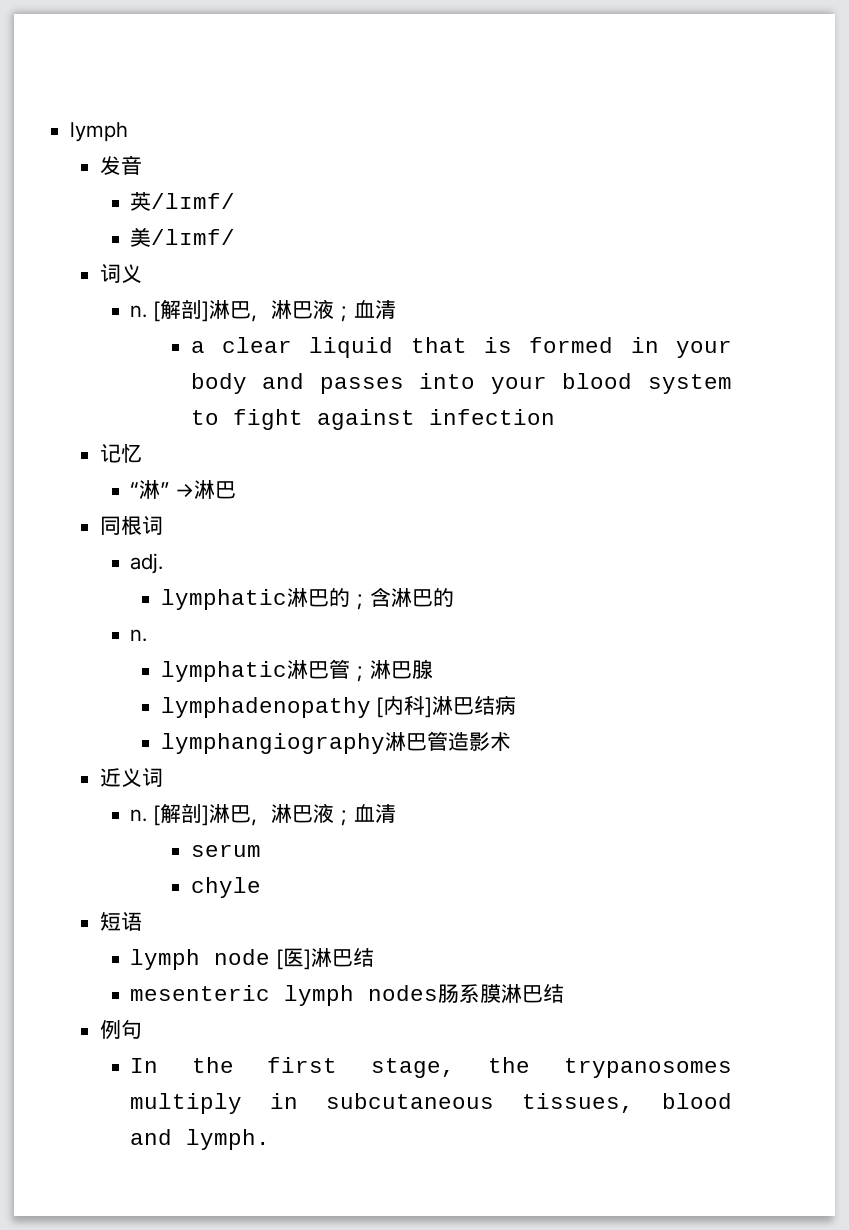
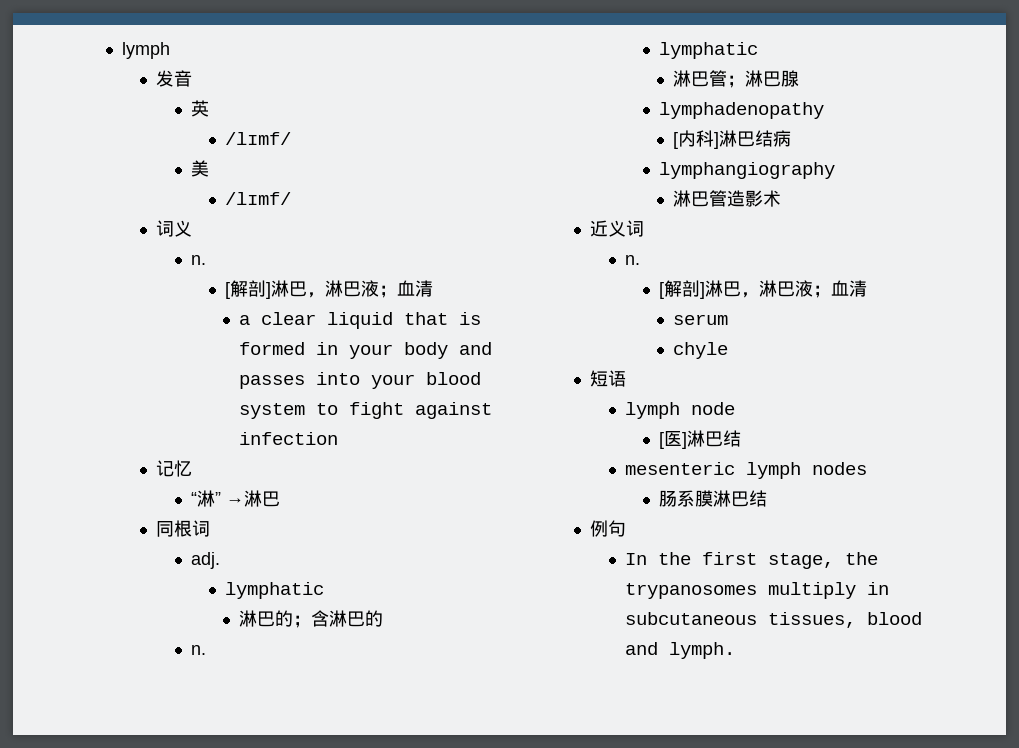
- 英/lɪmf/
+ 英
+ /lɪmf/
- 美/lɪmf/
+ 美
+ /lɪmf/
  词义
- n. [解剖]淋巴，淋巴液；血清
+ n.
+ [解剖]淋巴，淋巴液；血清
  adj.
- lymphatic淋巴的；含淋巴的
+ lymphatic
+ 淋巴的；含淋巴的
  n.
- lymphatic淋巴管；淋巴腺
+ lymphatic
+ 淋巴管；淋巴腺
- lymphadenopathy [内科]淋巴结病
+ lymphadenopathy
+ [内科]淋巴结病
- lymphangiography淋巴管造影术
+ lymphangiography
+ 淋巴管造影术
  近义词
- n. [解剖]淋巴，淋巴液；血清
+ n.
+ [解剖]淋巴，淋巴液；血清
- lymph node [医]淋巴结
+ lymph node
+ [医]淋巴结
- mesenteric lymph nodes肠系膜淋巴结
+ mesenteric lymph nodes
+ 肠系膜淋巴结

